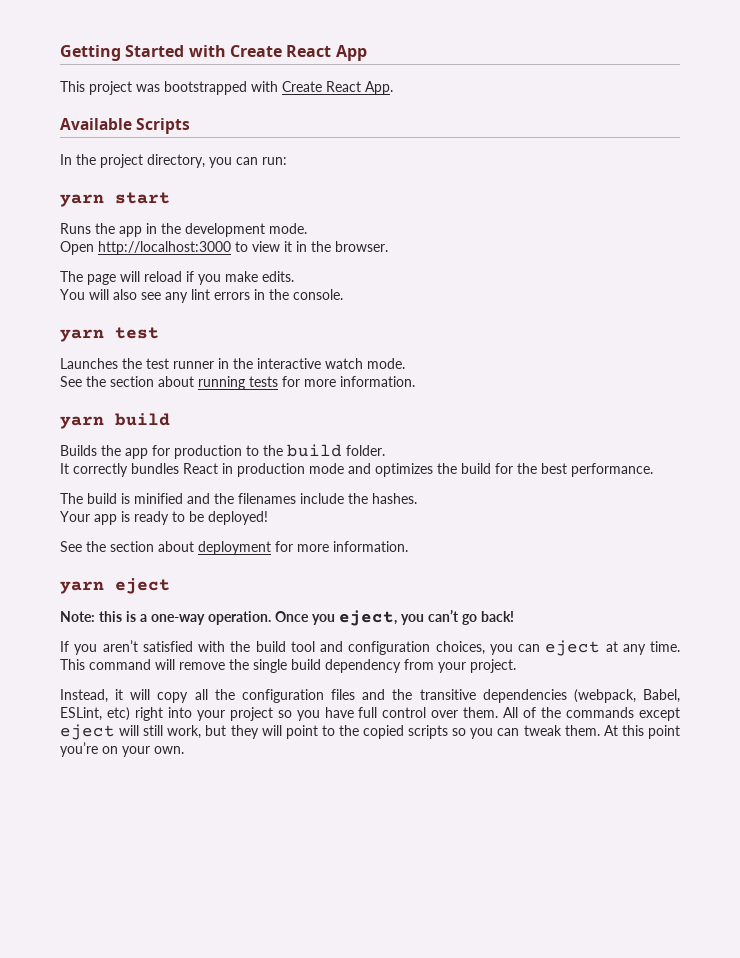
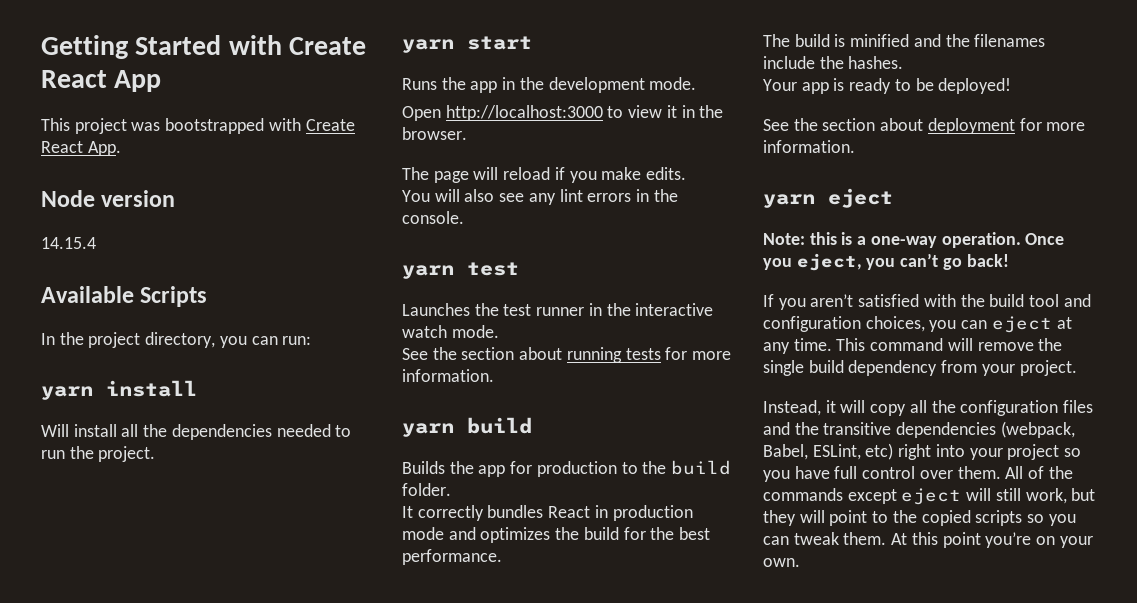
+ Node version
+ 14.15.4
+ yarn install
+ Will install all the dependencies needed to run the project.

